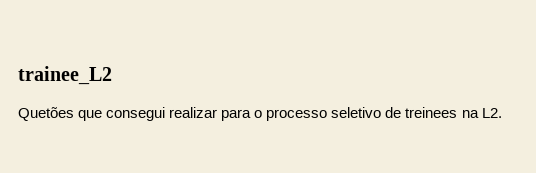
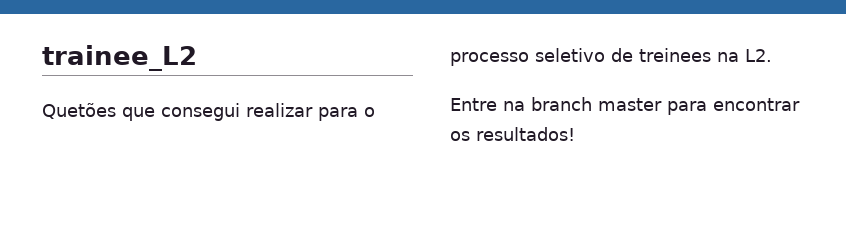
+ Entre na branch master para encontrar os resultados!

